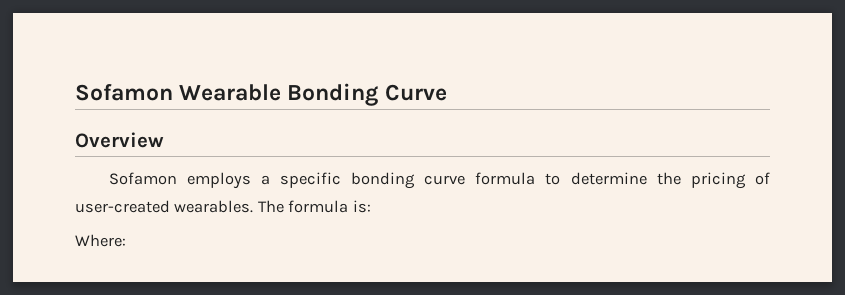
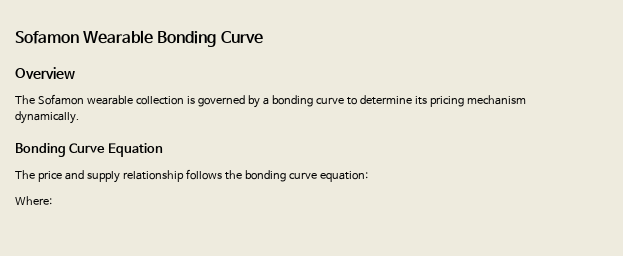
- Sofamon employs a specific bonding curve formula to determine the pricing of user-created wearables. The formula is:
+ The Sofamon wearable collection is governed by a bonding curve to determine its pricing mechanism dynamically.
+ Bonding Curve Equation
+ The price and supply relationship follows the bonding curve equation:

